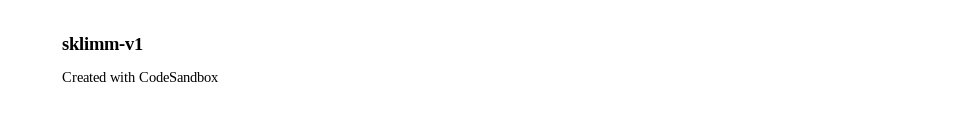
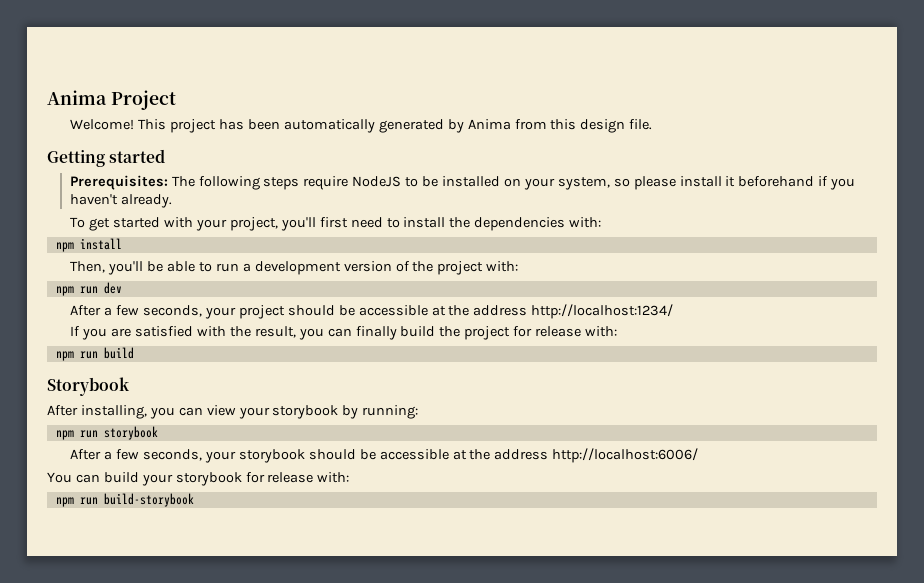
- sklimm-v1
- Created with CodeSandbox
+ Anima Project
+ Welcome! This project has been automatically generated by Anima from this design file.
+ Getting started
+ Prerequisites: The following steps require NodeJS to be installed on your system, so please install it beforehand if you haven't already.
+ To get started with your project, you'll first need to install the dependencies with:
+ npm install
+ Then, you'll be able to run a development version of the project with:
+ npm run dev
+ After a few seconds, your project should be accessible at the address http://localhost:1234/
+ If you are satisfied with the result, you can finally build the project for release with:
+ npm run build
+ Storybook
+ After installing, you can view your storybook by running:
+ npm run storybook
+ After a few seconds, your storybook should be accessible at the address http://localhost:6006/
+ You can build your storybook for release with:
+ npm run build-storybook

